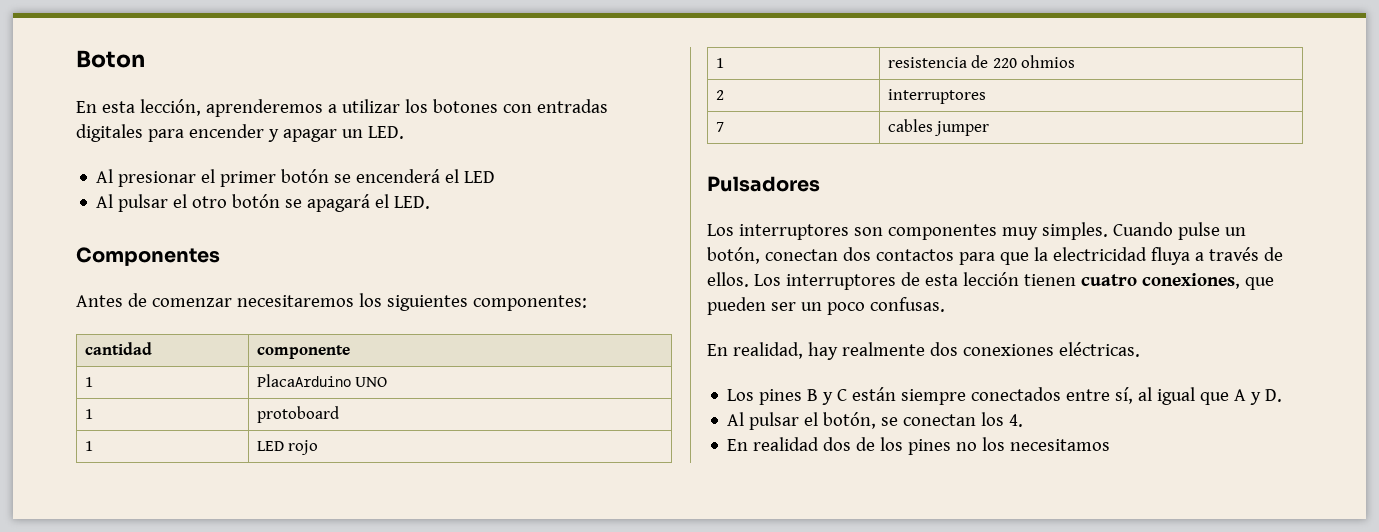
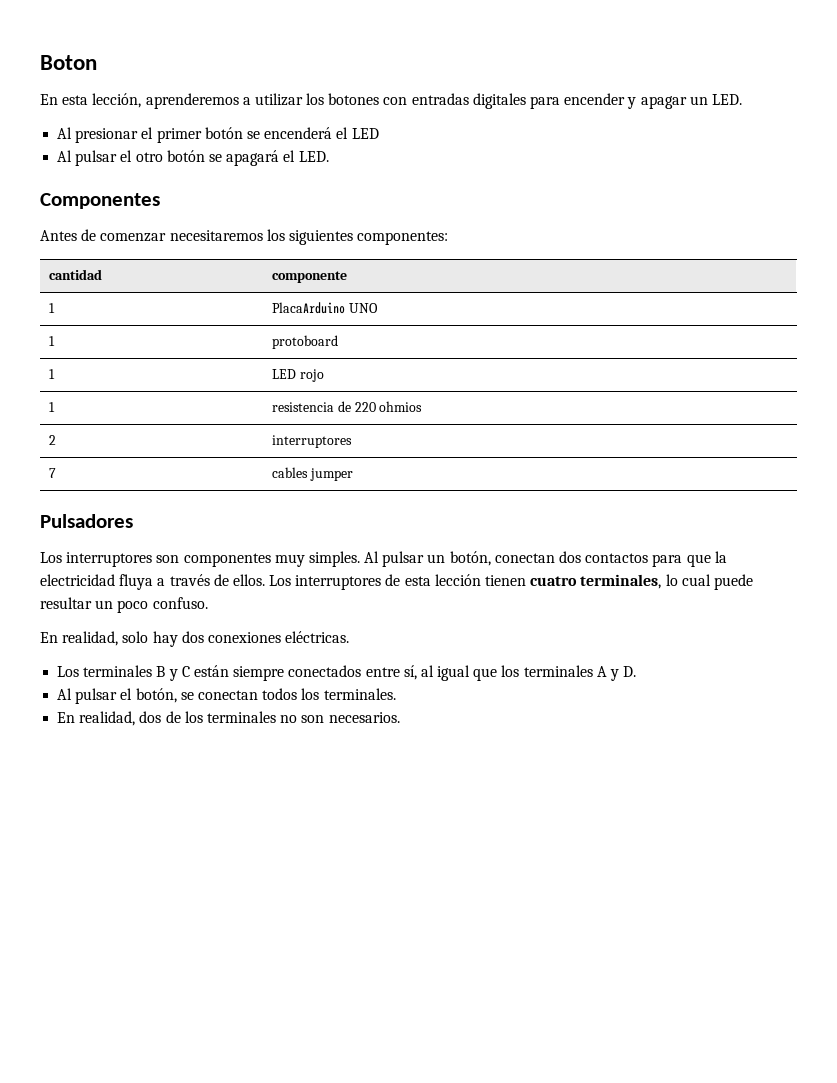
- Cuando pulse un botón, conectan dos contactos para que la electricidad fluya a través de ellos.
+ Al pulsar un botón, conectan dos contactos para que la electricidad fluya a través de ellos.
- Los interruptores de esta lección tienen cuatro conexiones, que pueden ser un poco confusas.
- En realidad, hay realmente dos conexiones eléctricas.
+ Los interruptores de esta lección tienen cuatro terminales, lo cual puede resultar un poco confuso.
+ En realidad, solo hay dos conexiones eléctricas.
- Los pines B y C están siempre conectados entre sí, al igual que A y D.
+ Los terminales B y C están siempre conectados entre sí, al igual que los terminales A y D.
- Al pulsar el botón, se conectan los 4.
- En realidad dos de los pines no los necesitamos
+ Al pulsar el botón, se conectan todos los terminales.
+ En realidad, dos de los terminales no son necesarios.

